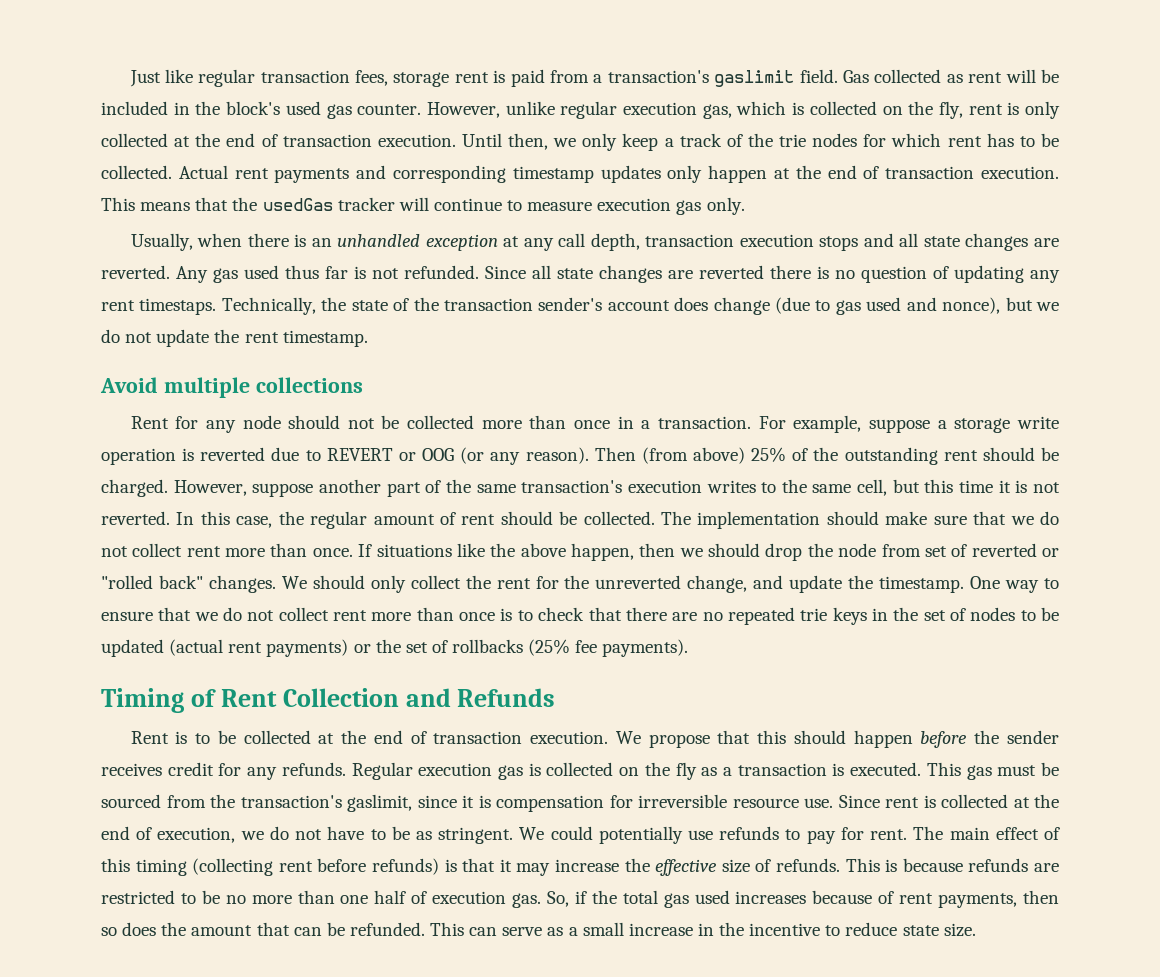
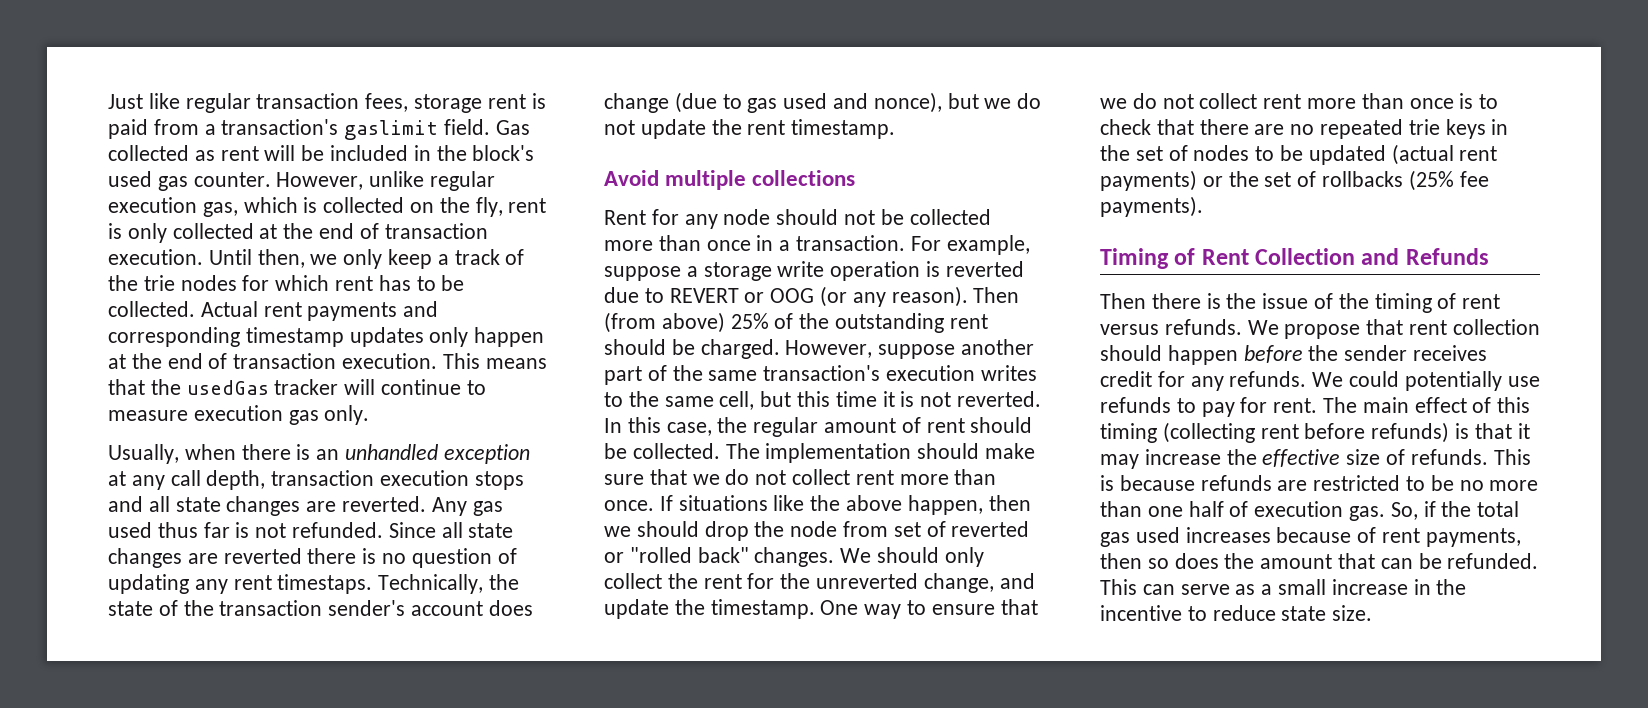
- Rent is to be collected at the end of transaction execution.
+ Then there is the issue of the timing of rent versus refunds.
- We propose that this should happen before the sender receives credit for any refunds.
+ We propose that rent collection should happen before the sender receives credit for any refunds.
- Regular execution gas is collected on the fly as a transaction is executed. This gas must be sourced from the transaction's gaslimit, since it is compensation for irreversible resource use. Since rent is collected at the end of execution, we do not have to be as stringent.

